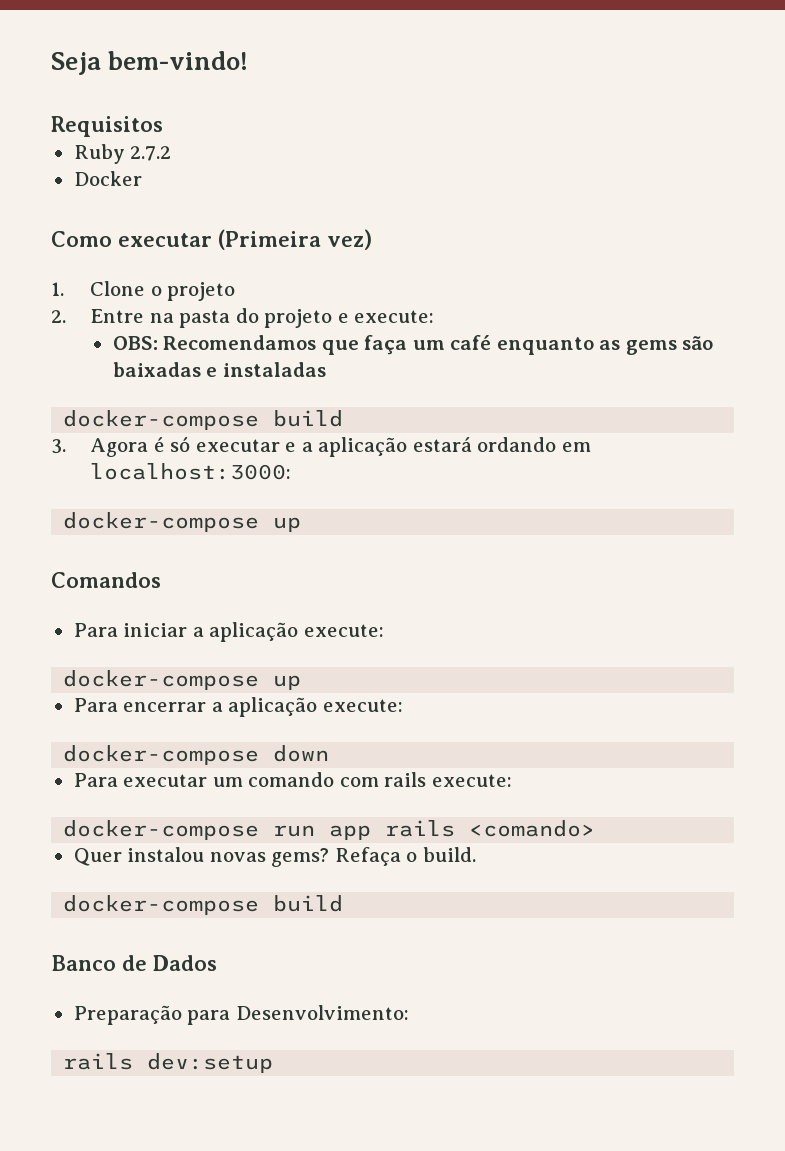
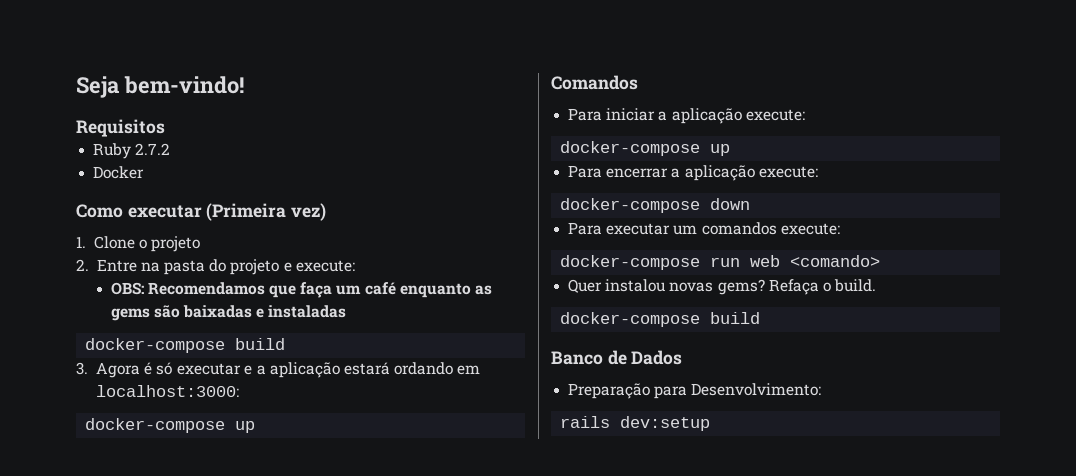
- Para executar um comando com rails execute:
+ Para executar um comandos execute:
- docker-compose run app rails <comando>
+ docker-compose run web <comando>

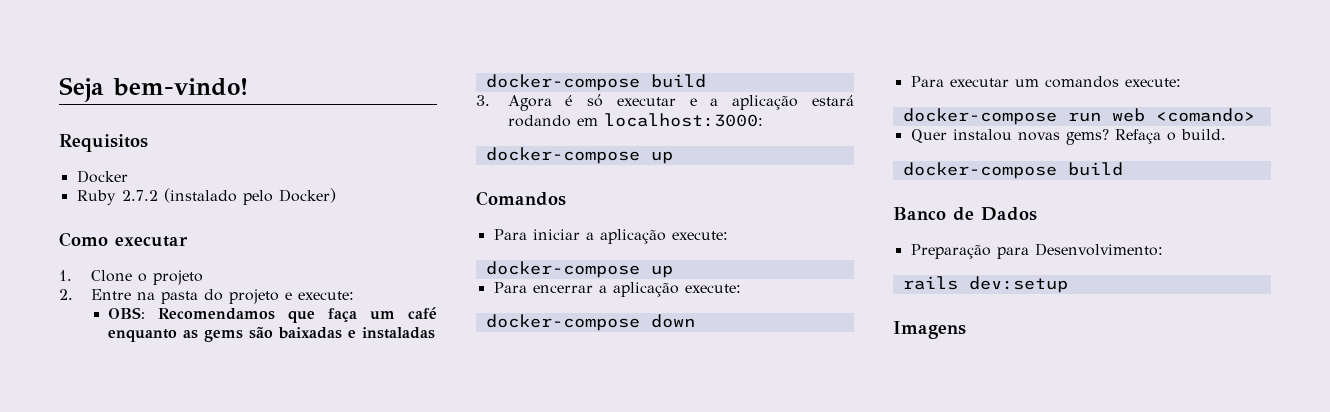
+ Docker
- Ruby 2.7.2
- Docker
+ Ruby 2.7.2 (instalado pelo Docker)
- Como executar (Primeira vez)
+ Como executar
- 3. Agora é só executar e a aplicação estará ordando em localhost:3000:
+ 3. Agora é só executar e a aplicação estará rodando em localhost:3000:
+ Imagens

